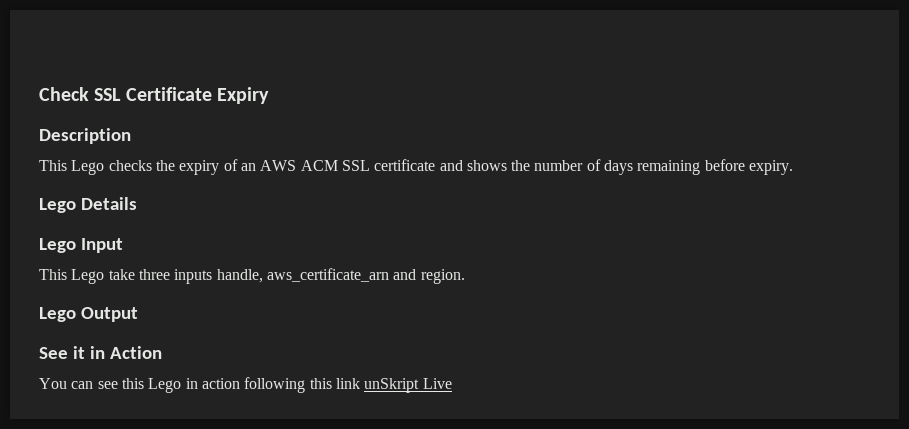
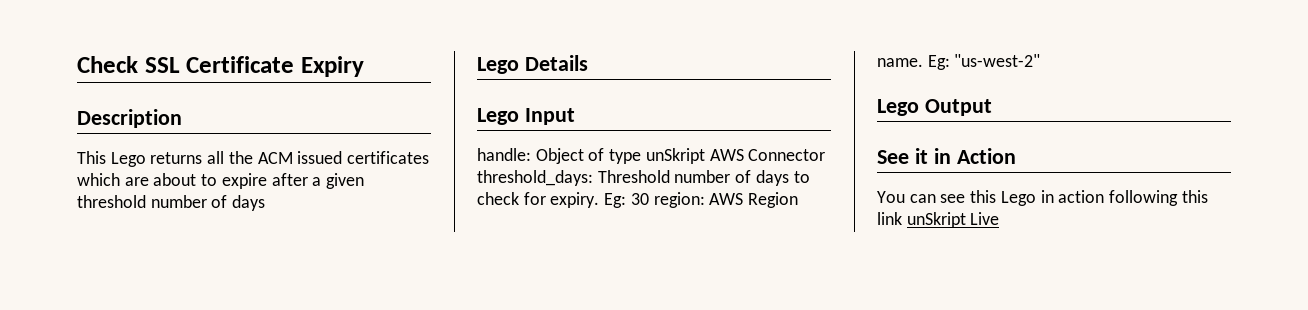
- This Lego checks the expiry of an AWS ACM SSL certificate and shows the number of days remaining before expiry.
+ This Lego returns all the ACM issued certificates which are about to expire after a given threshold number of days
- This Lego take three inputs handle, aws_certificate_arn and region.
+ handle: Object of type unSkript AWS Connector threshold_days: Threshold number of days to check for expiry. Eg: 30 region: AWS Region name. Eg: "us-west-2"

